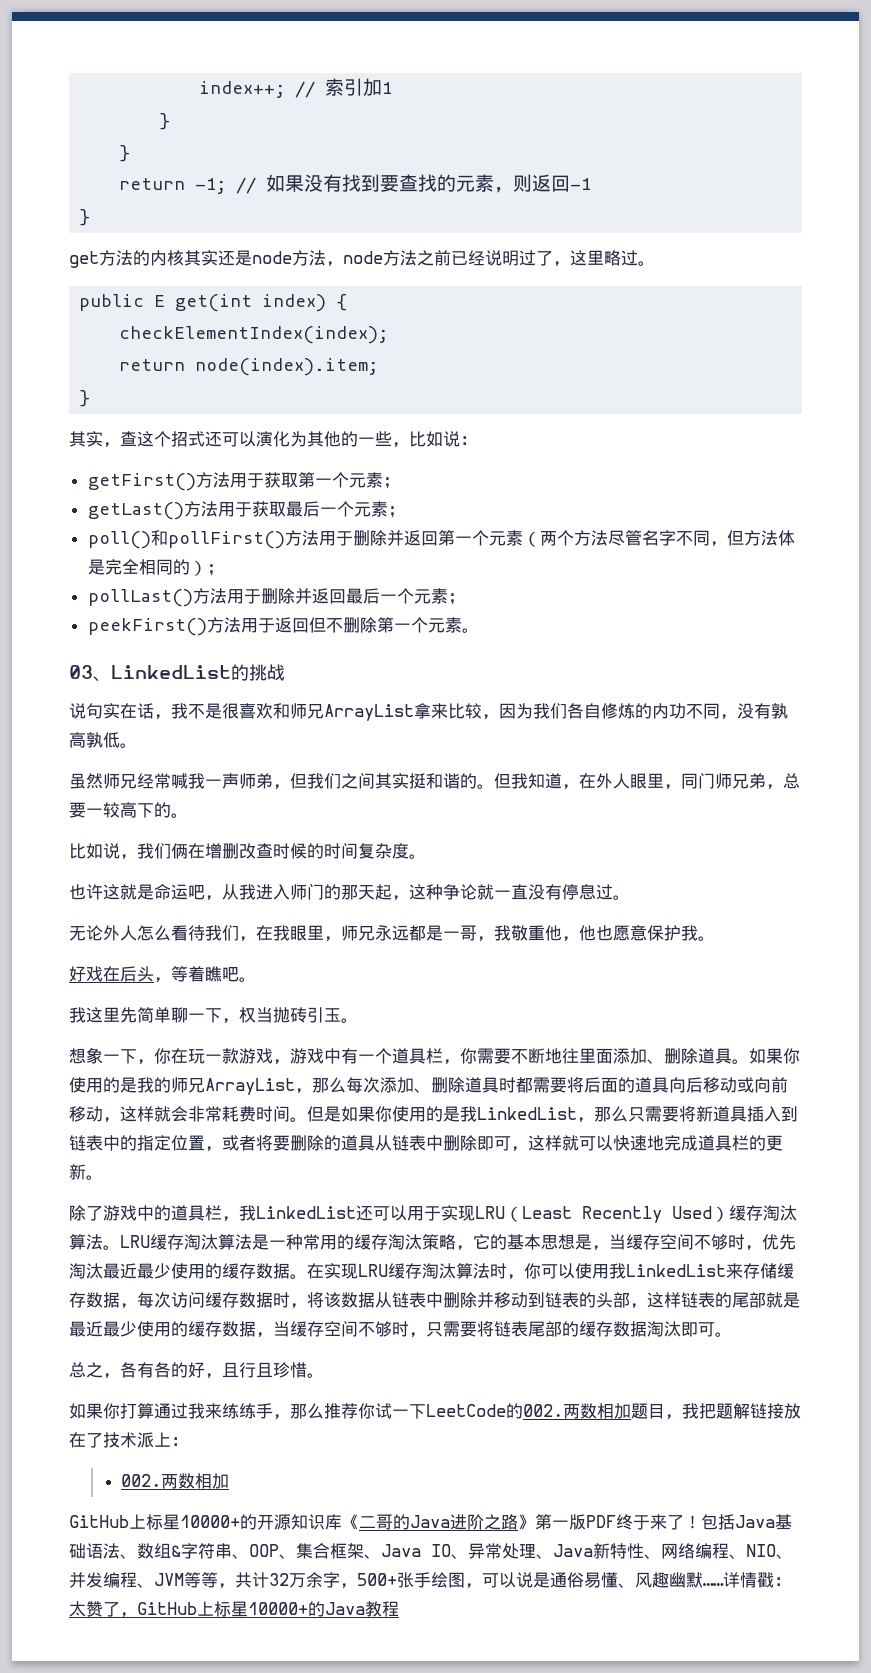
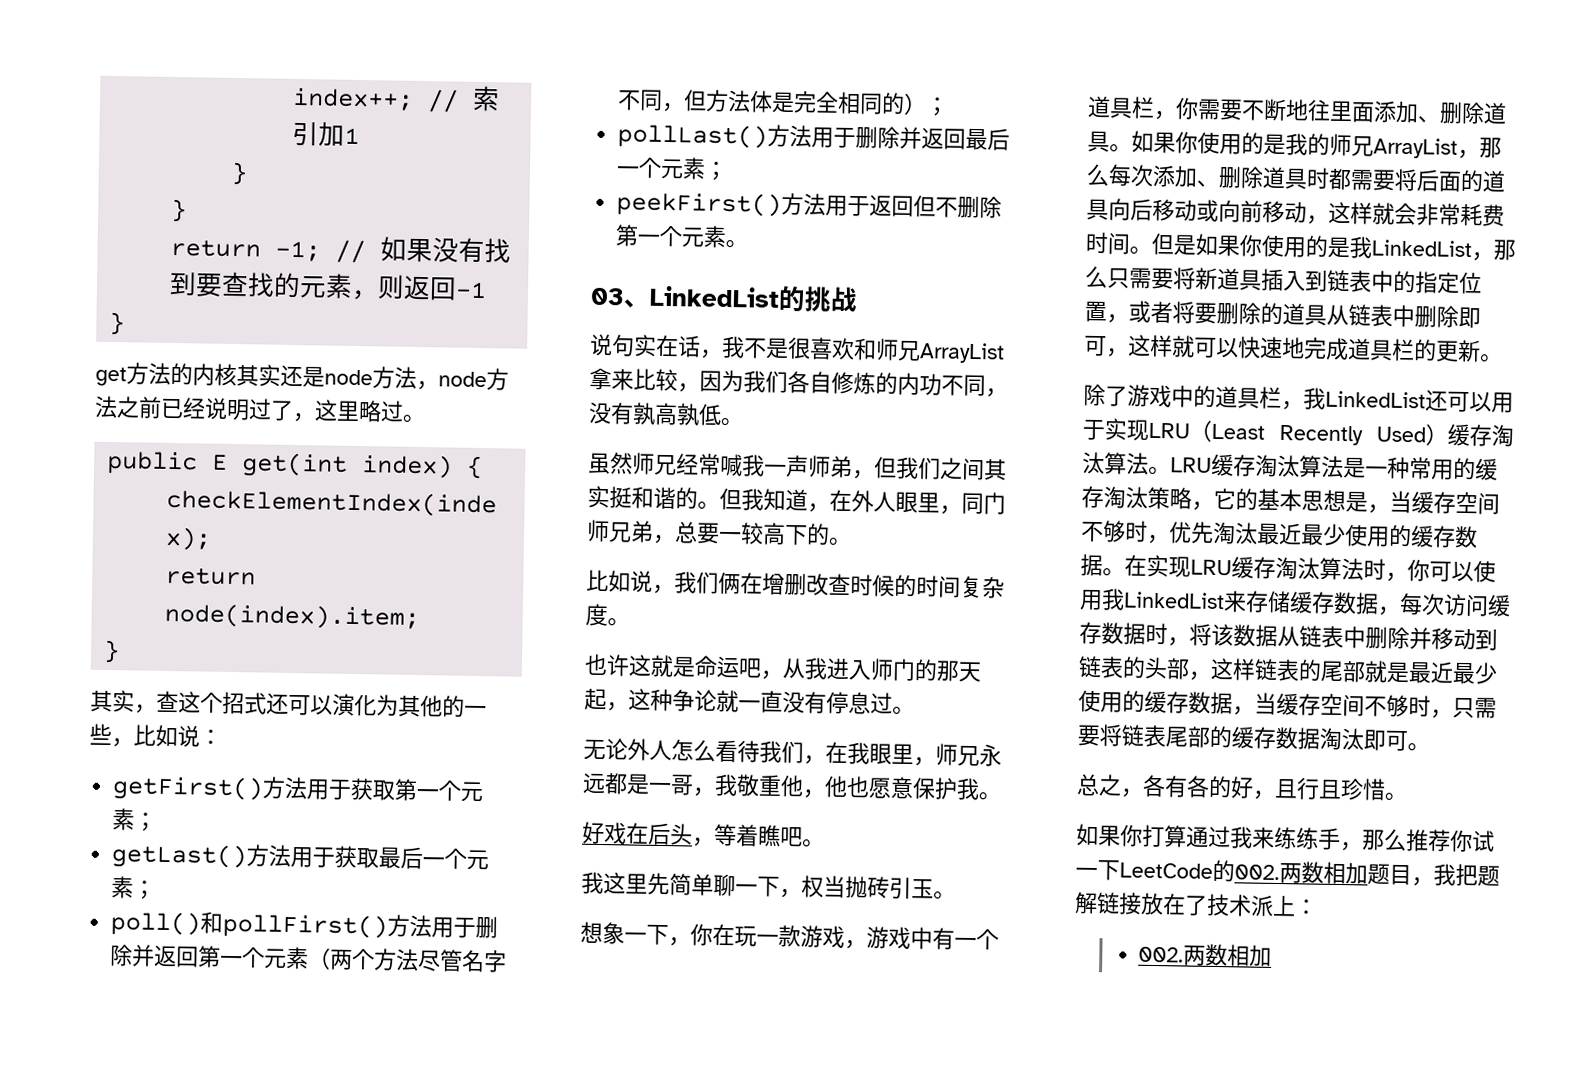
- GitHub上标星10000+的开源知识库《二哥的Java进阶之路》第一版PDF终于来了！包括Java基础语法、数组&字符串、OOP、集合框架、Java IO、异常处理、Java新特性、网络编程、NIO、并发编程、JVM等等，共计32万余字，500+张手绘图，可以说是通俗易懂、风趣幽默……详情戳：太赞了，GitHub上标星10000+的Java教程

